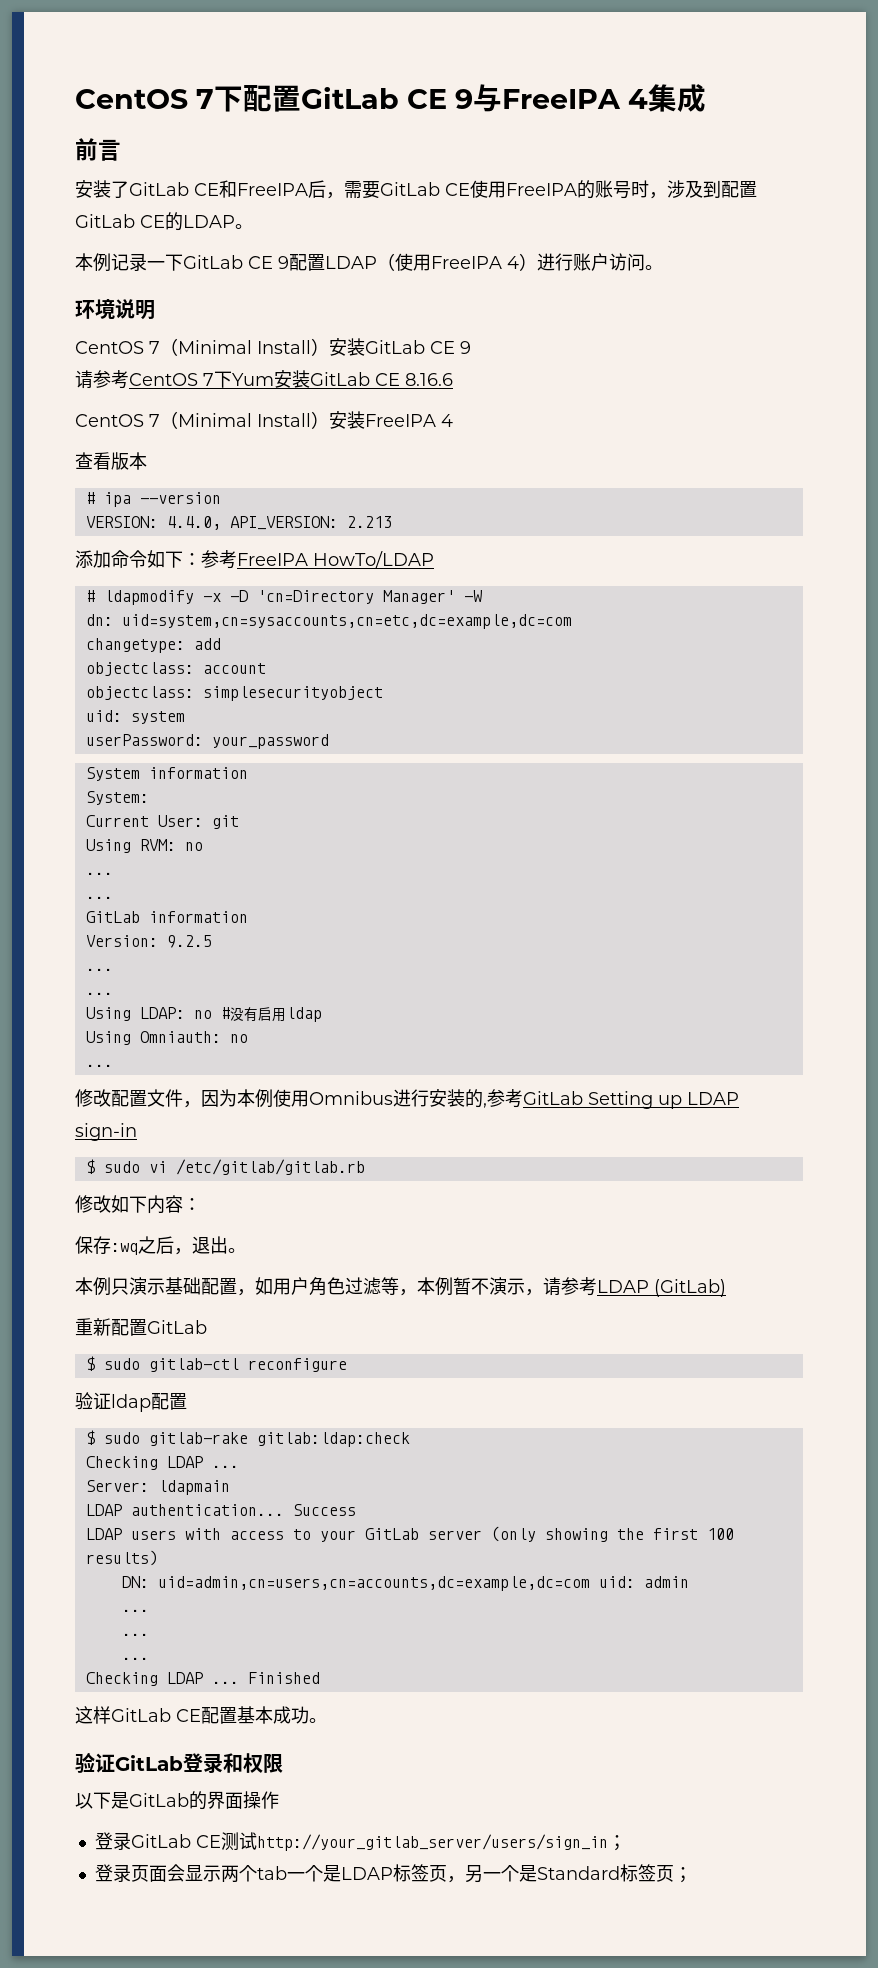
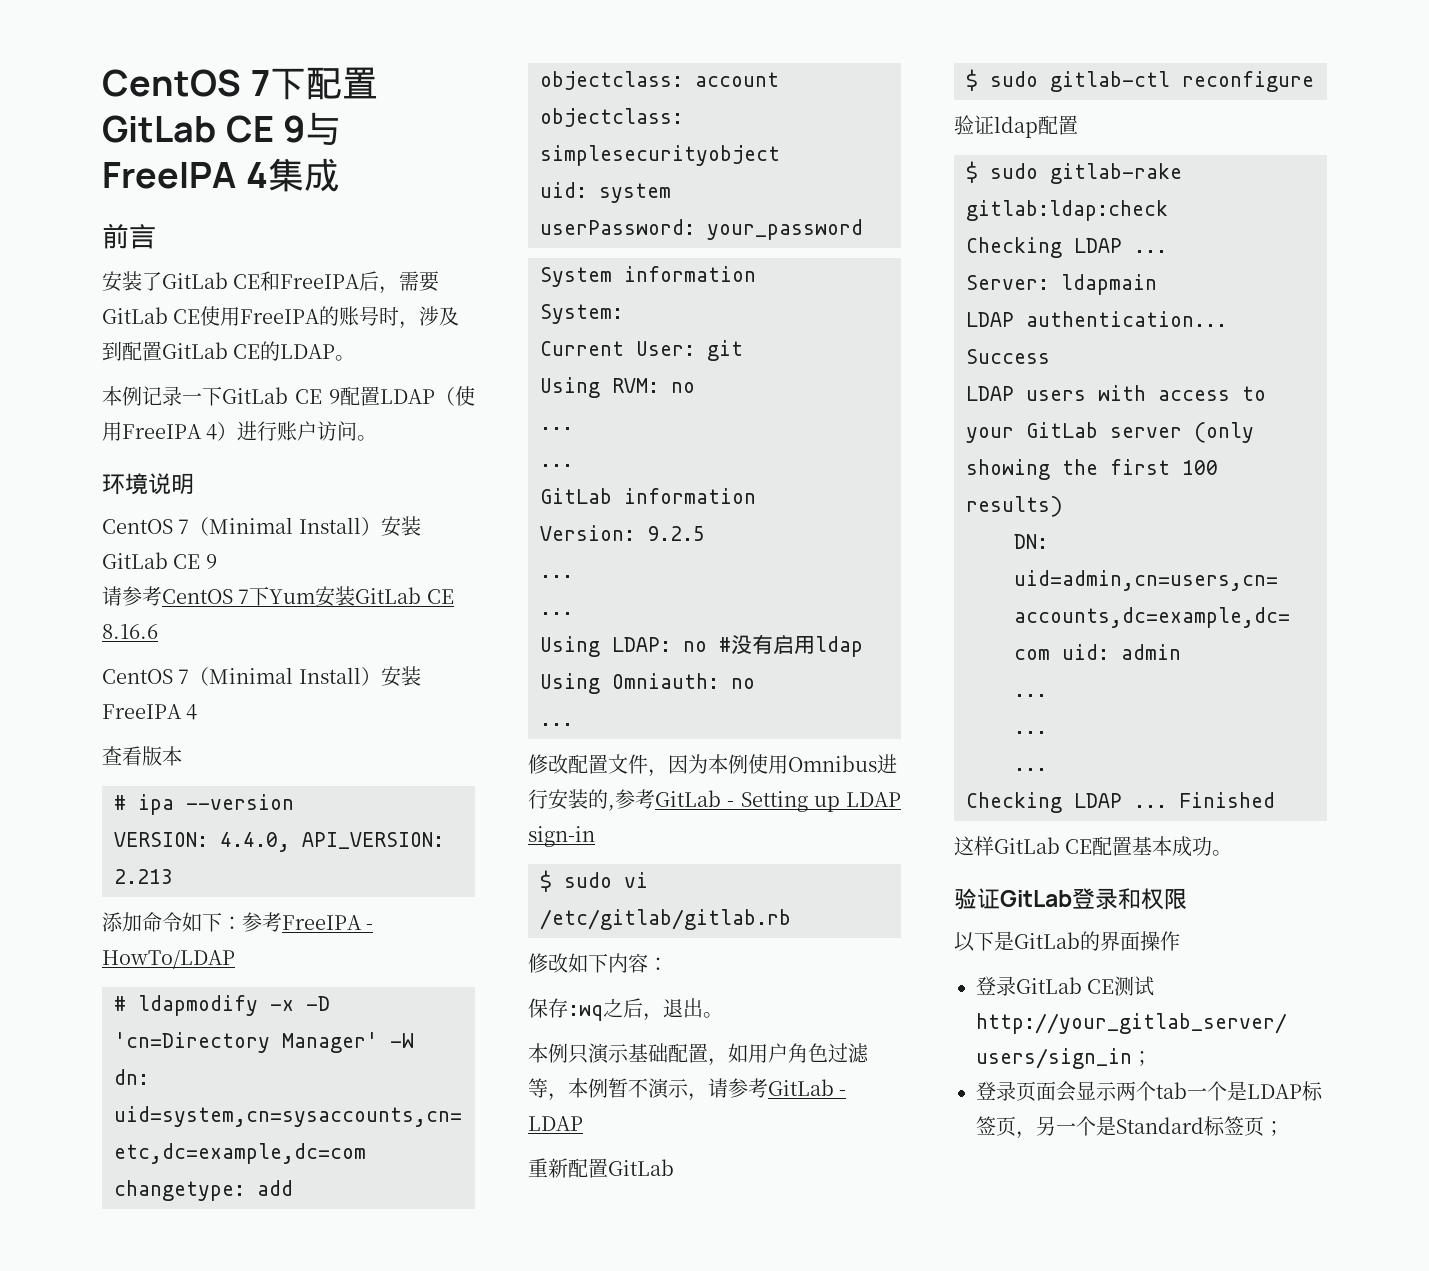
- 添加命令如下：参考FreeIPA HowTo/LDAP
+ 添加命令如下：参考FreeIPA - HowTo/LDAP
- 修改配置文件，因为本例使用Omnibus进行安装的,参考GitLab Setting up LDAP sign-in
+ 修改配置文件，因为本例使用Omnibus进行安装的,参考GitLab - Setting up LDAP sign-in
- 本例只演示基础配置，如用户角色过滤等，本例暂不演示，请参考LDAP (GitLab)
+ 本例只演示基础配置，如用户角色过滤等，本例暂不演示，请参考GitLab - LDAP

